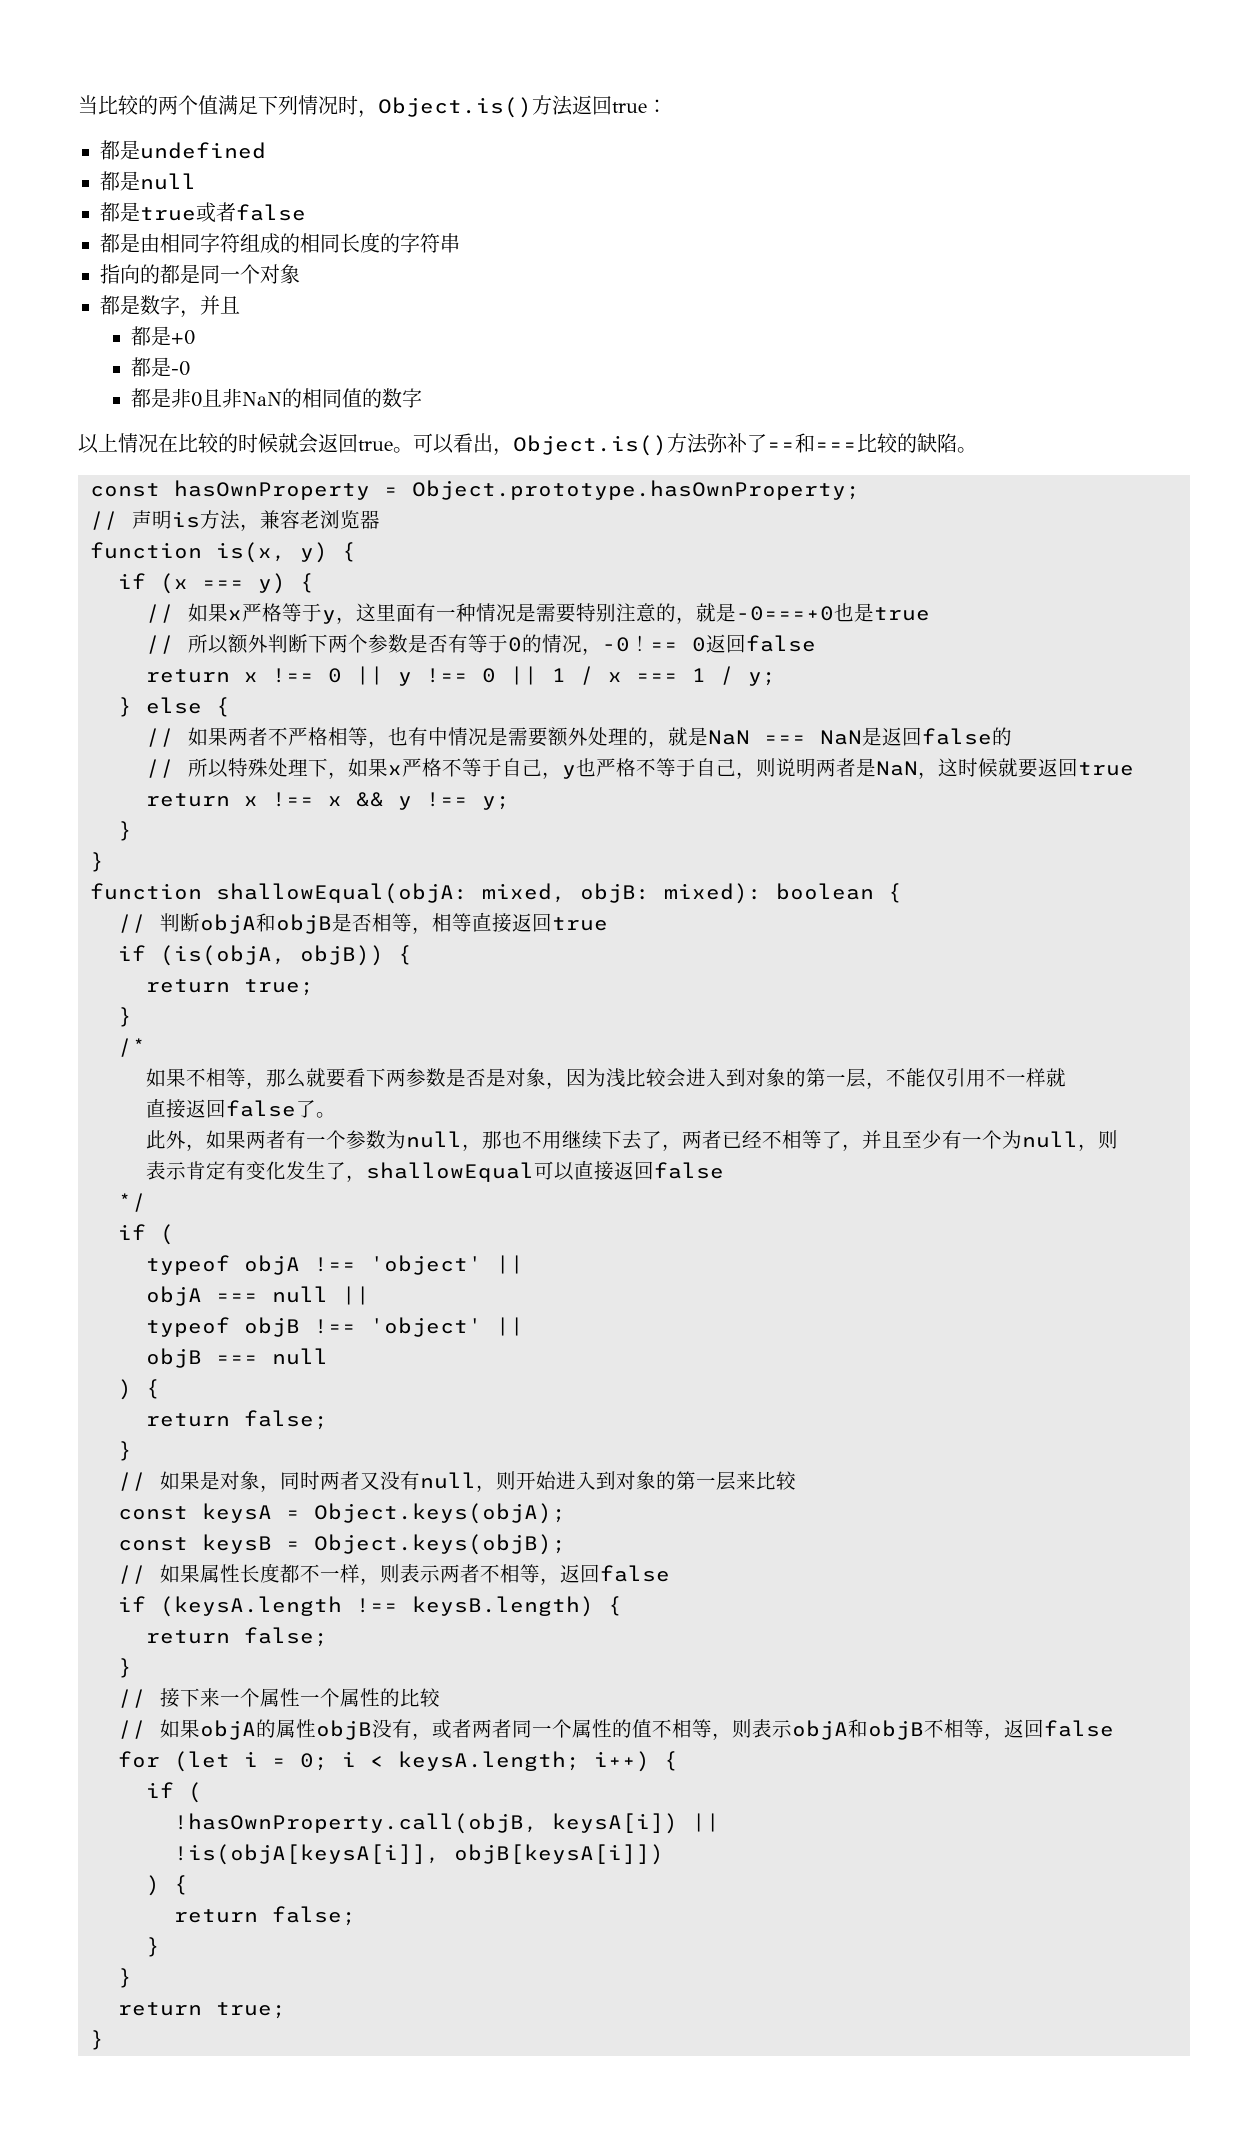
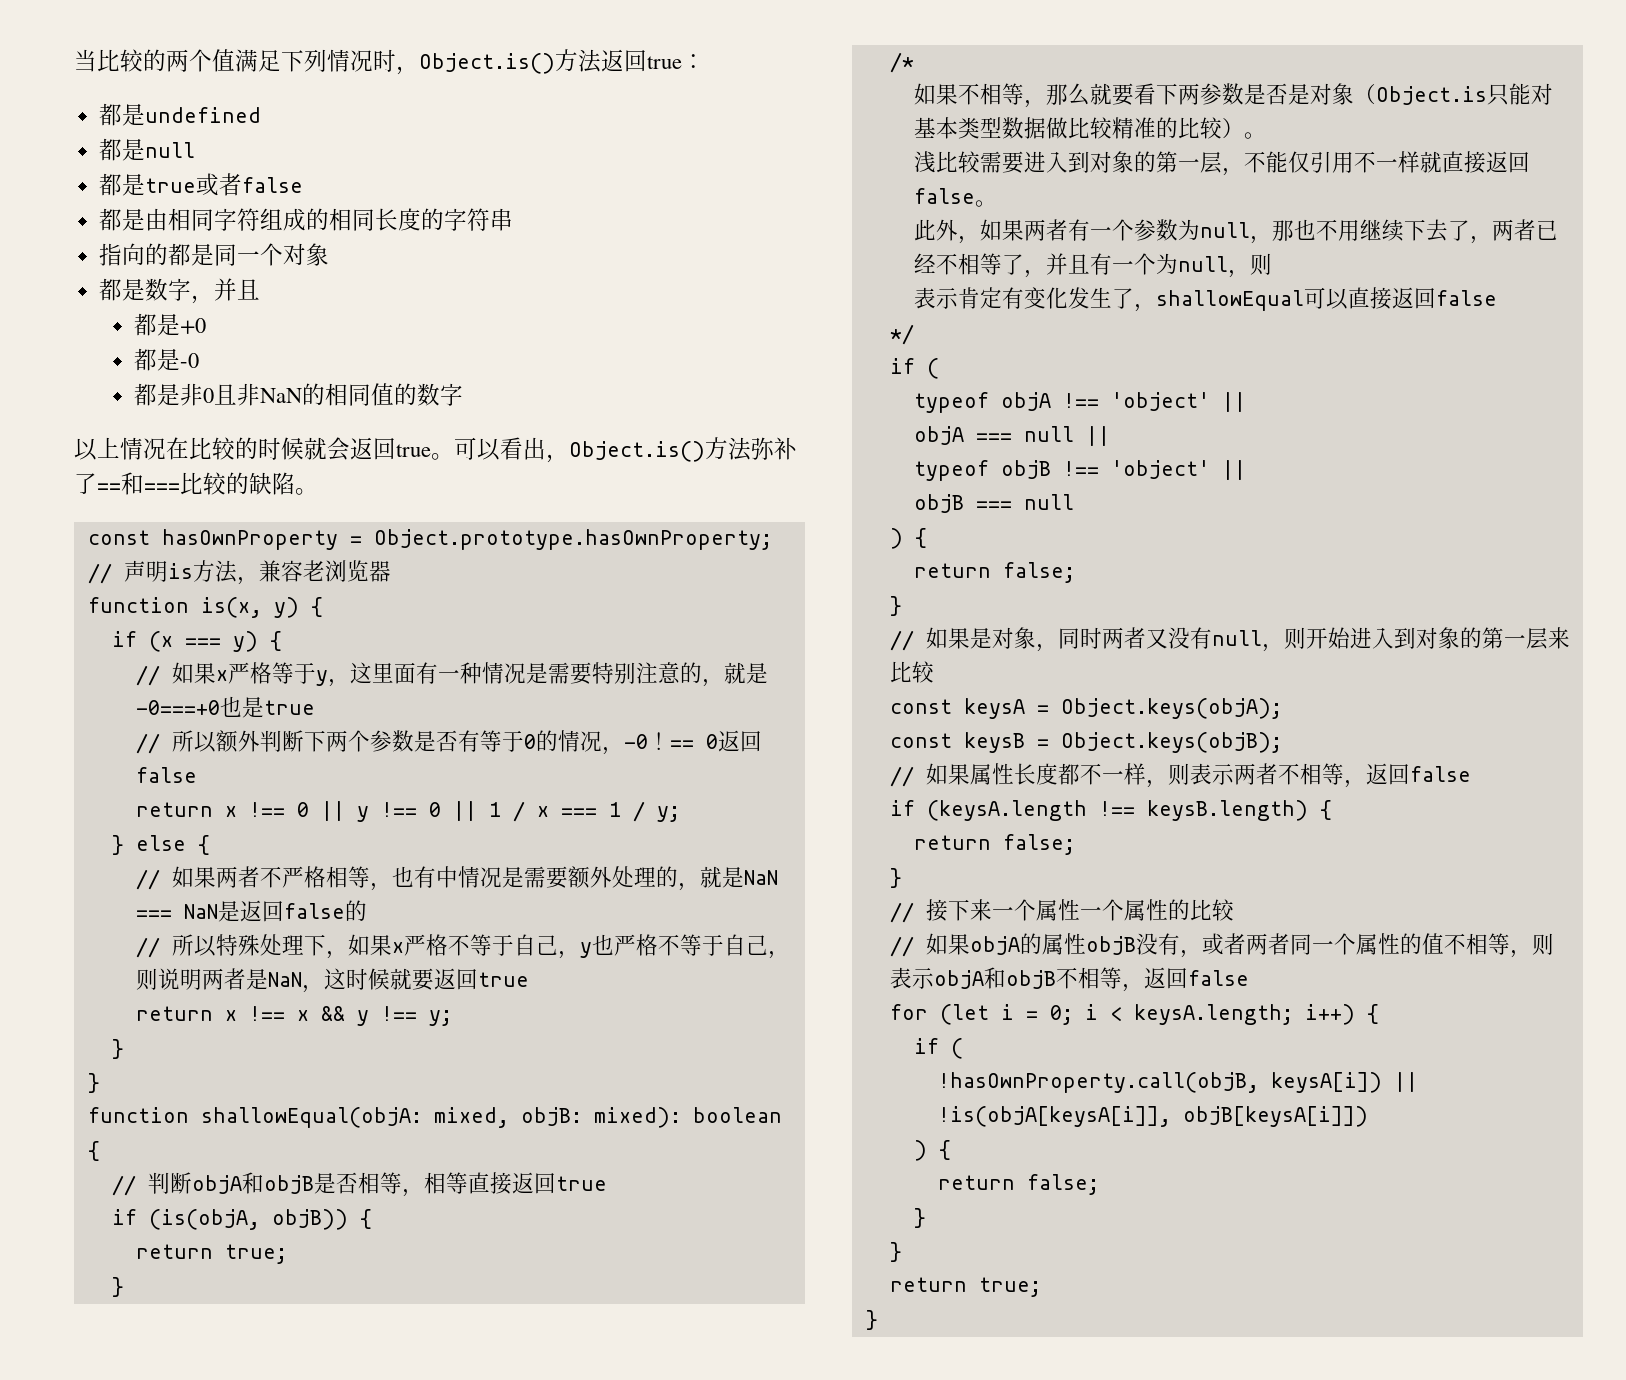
- 如果不相等，那么就要看下两参数是否是对象，因为浅比较会进入到对象的第一层，不能仅引用不一样就
- 直接返回false了。
+ 如果不相等，那么就要看下两参数是否是对象（Object.is只能对基本类型数据做比较精准的比较）。
+ 浅比较需要进入到对象的第一层，不能仅引用不一样就直接返回false。
- 此外，如果两者有一个参数为null，那也不用继续下去了，两者已经不相等了，并且至少有一个为null，则
+ 此外，如果两者有一个参数为null，那也不用继续下去了，两者已经不相等了，并且有一个为null，则

